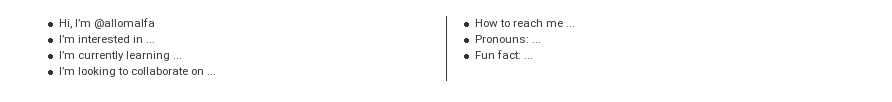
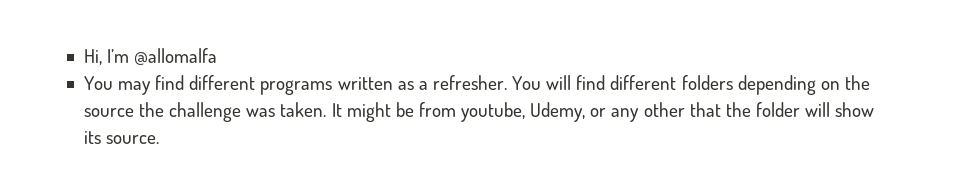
- I’m interested in ...
- I’m currently learning ...
- I’m looking to collaborate on ...
- How to reach me ...
- Pronouns: ...
- Fun fact: ...
+ You may find different programs written as a refresher. You will find different folders depending on the source the challenge was taken. It might be from youtube, Udemy, or any other that the folder will show its source.

